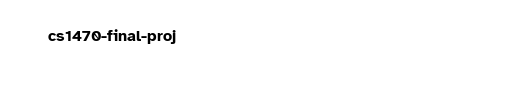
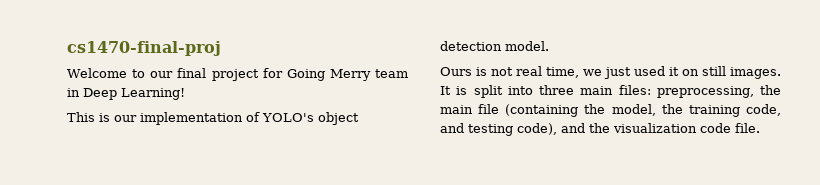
+ Welcome to our final project for Going Merry team in Deep Learning!
+ This is our implementation of YOLO's object detection model.
+ Ours is not real time, we just used it on still images. It is split into three main files: preprocessing, the main file (containing the model, the training code, and testing code), and the visualization code file.

